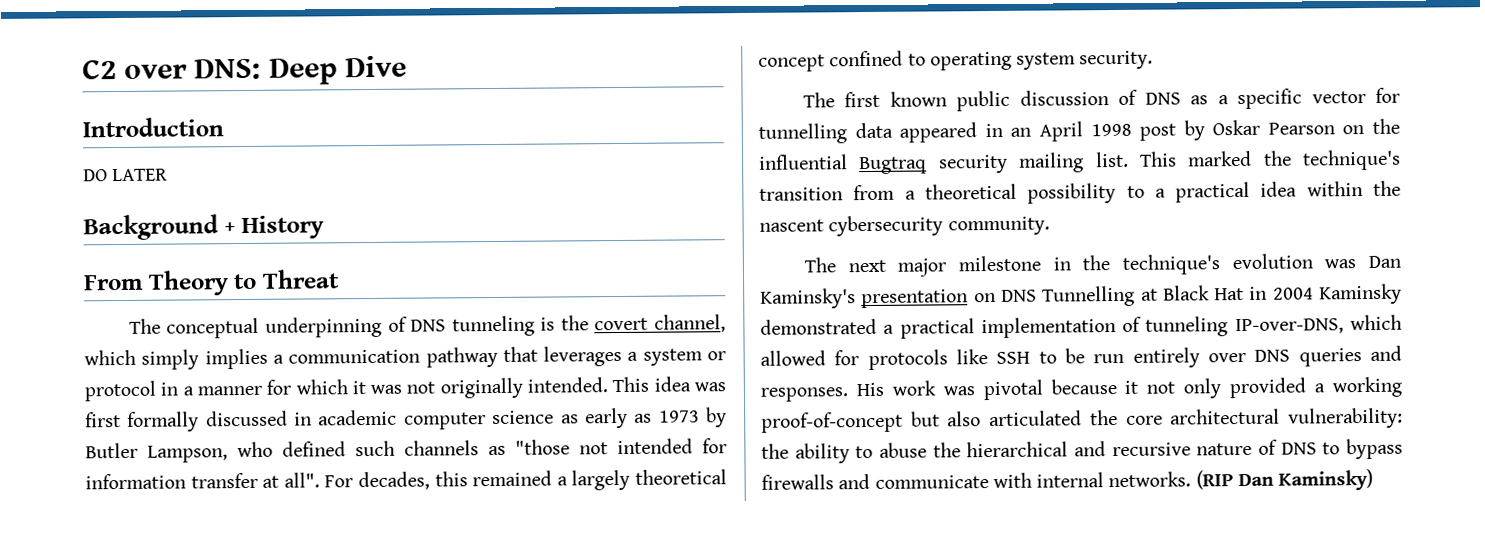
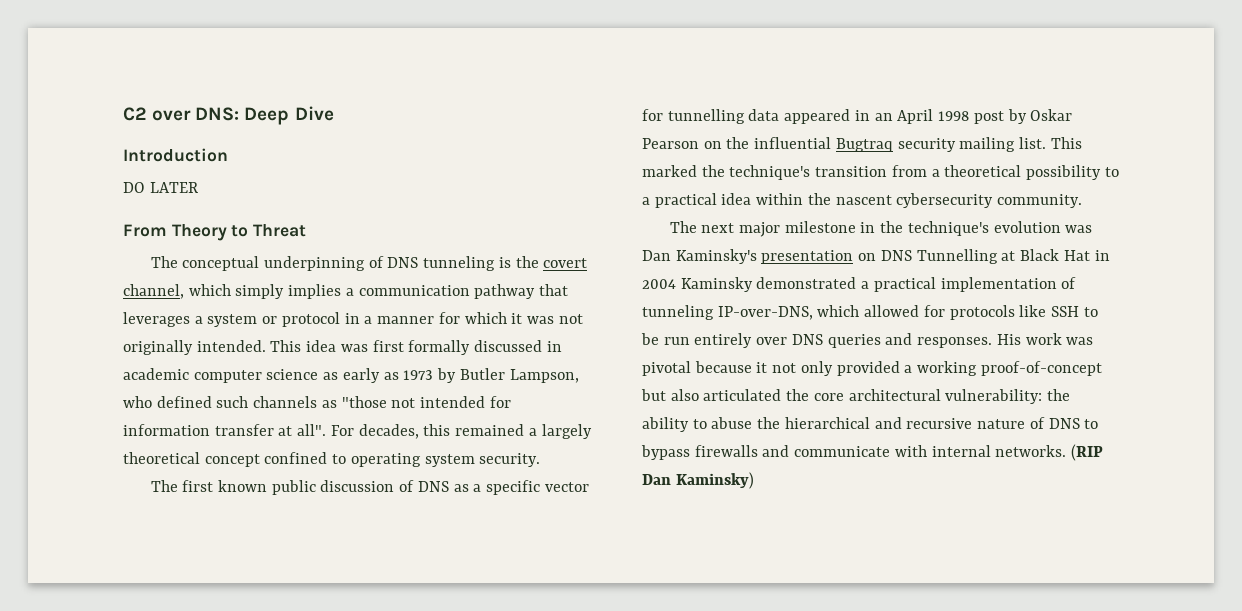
- Background + History

